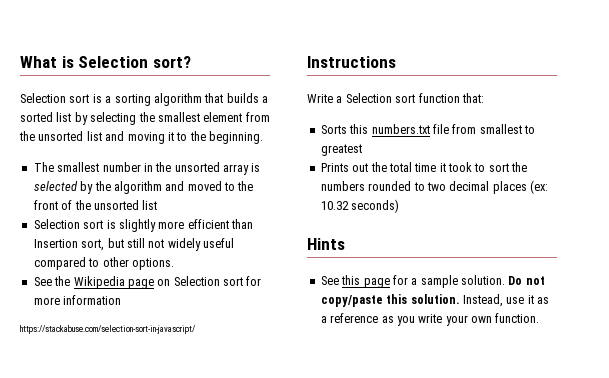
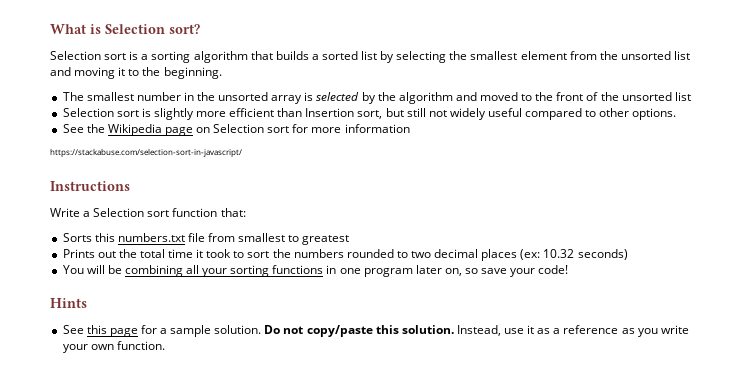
+ You will be combining all your sorting functions in one program later on, so save your code!

